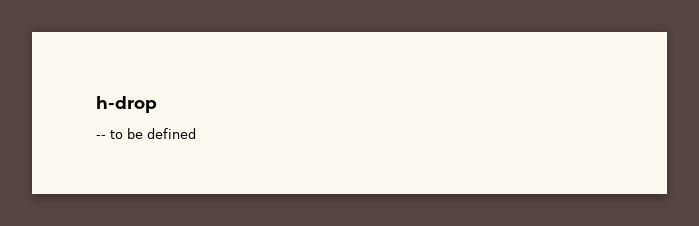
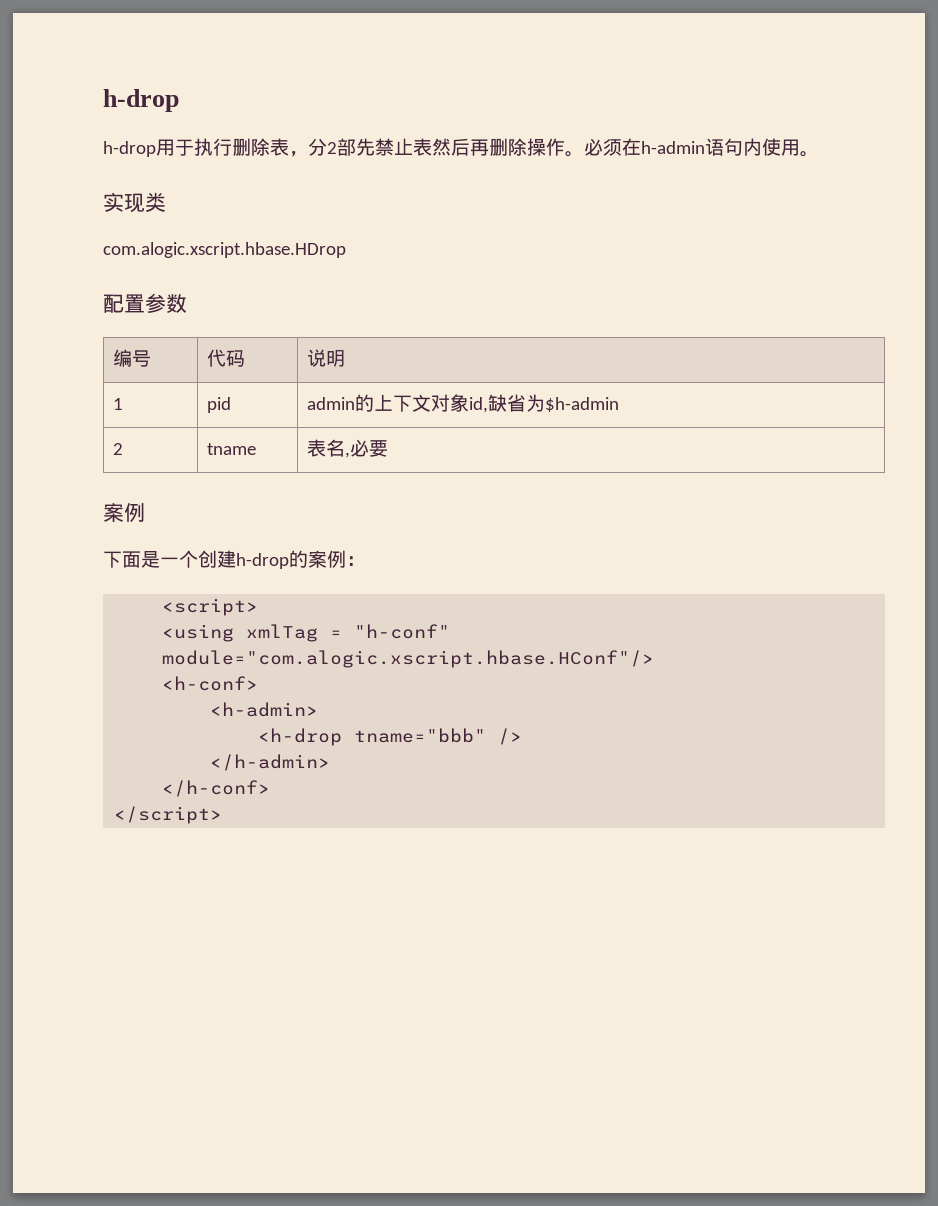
- -- to be defined
+ h-drop用于执行删除表，分2部先禁止表然后再删除操作。必须在h-admin语句内使用。
+ 实现类
+ com.alogic.xscript.hbase.HDrop
+ 配置参数
+ 编号 | 代码 | 说明
+ 1 | pid | admin的上下文对象id,缺省为$h-admin
+ 2 | tname | 表名,必要
+ 案例
+ 下面是一个创建h-drop的案例：
+ <script>
+ <using xmlTag = "h-conf" module="com.alogic.xscript.hbase.HConf"/>
+ <h-conf>
+ <h-admin>
+ <h-drop tname="bbb" />
+ </h-admin>
+ </h-conf>
+ </script>

